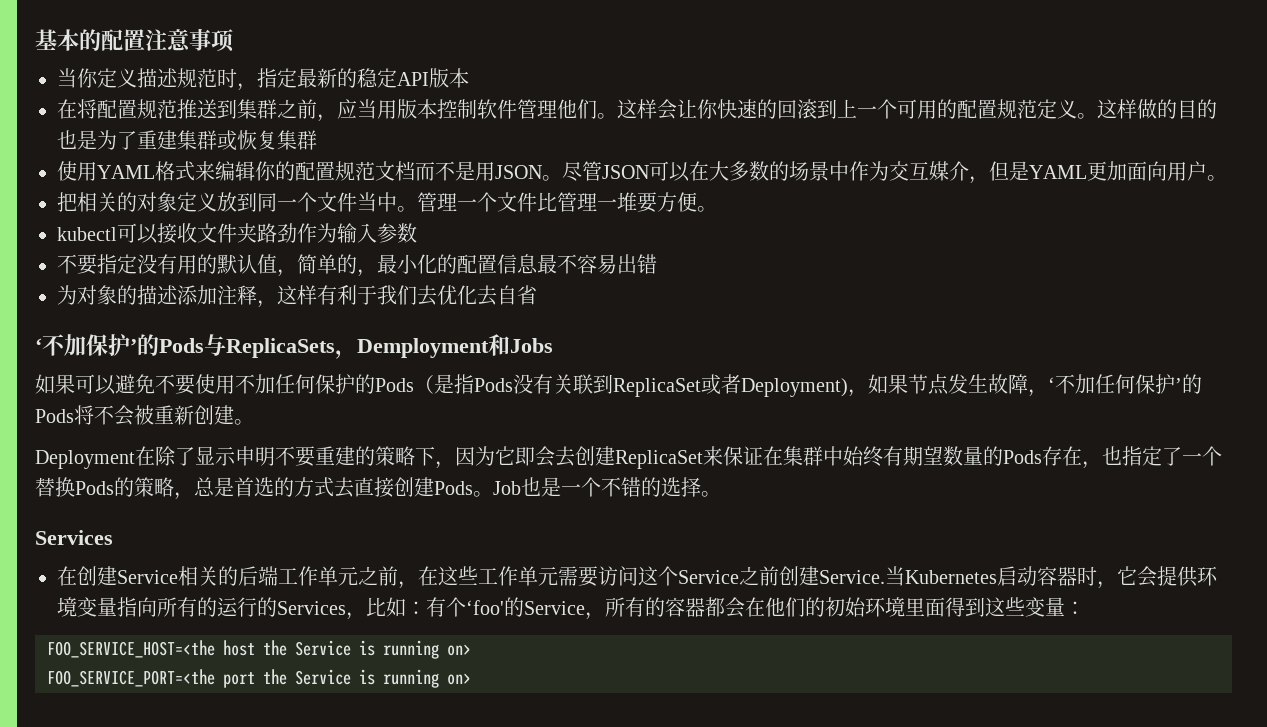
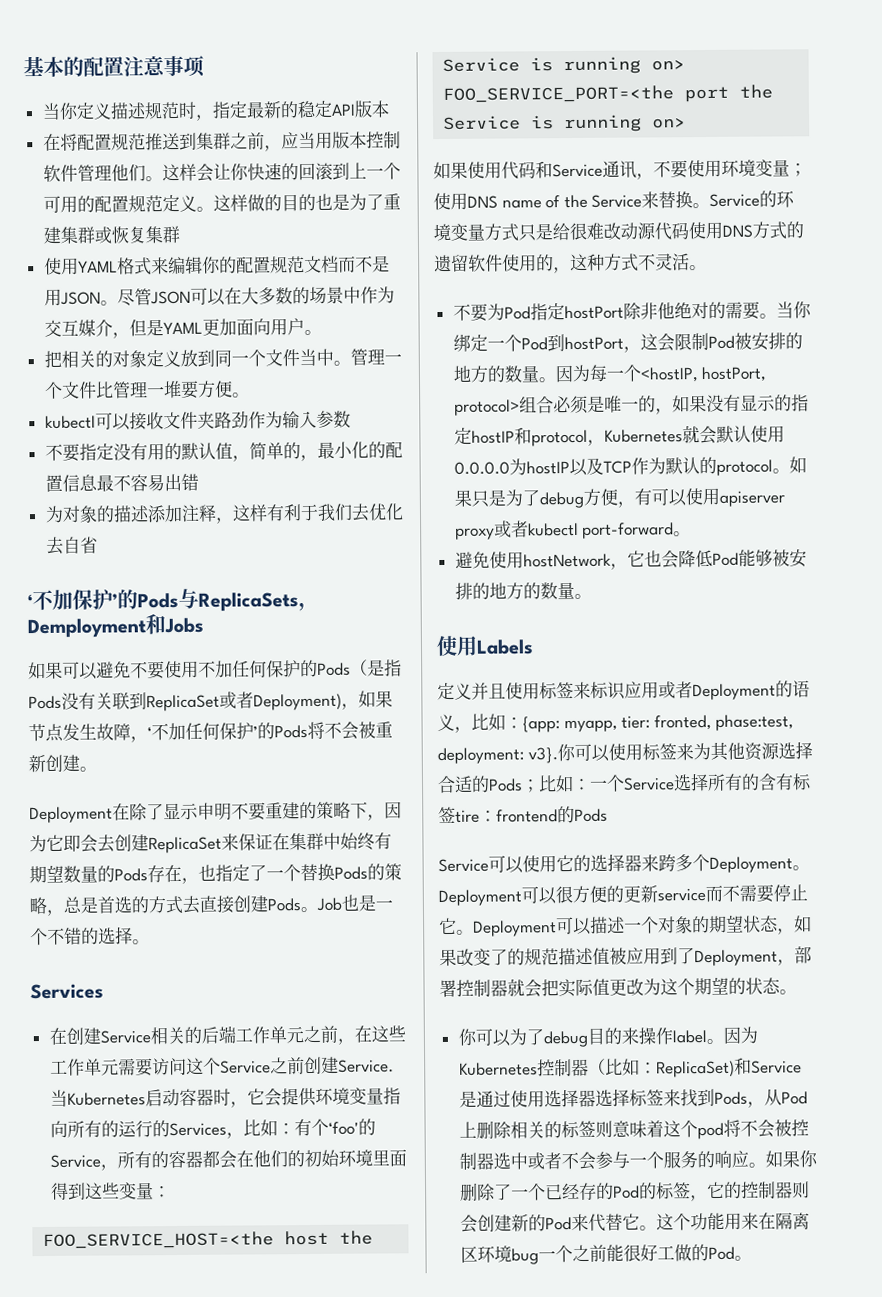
+ 如果使用代码和Service通讯，不要使用环境变量；使用DNS name of the Service来替换。Service的环境变量方式只是给很难改动源代码使用DNS方式的遗留软件使用的，这种方式不灵活。
+ 不要为Pod指定hostPort除非他绝对的需要。当你绑定一个Pod到hostPort，这会限制Pod被安排的地方的数量。因为每一个<hostIP, hostPort, protocol>组合必须是唯一的，如果没有显示的指定hostIP和protocol，Kubernetes就会默认使用0.0.0.0为hostIP以及TCP作为默认的protocol。如果只是为了debug方便，有可以使用apiserver proxy或者kubectl port-forward。
+ 避免使用hostNetwork，它也会降低Pod能够被安排的地方的数量。
+ 使用Labels
+ 定义并且使用标签来标识应用或者Deployment的语义，比如：{app: myapp, tier: fronted, phase:test, deployment: v3}.你可以使用标签来为其他资源选择合适的Pods；比如：一个Service选择所有的含有标签tire：frontend的Pods
+ Service可以使用它的选择器来跨多个Deployment。Deployment可以很方便的更新service而不需要停止它。Deployment可以描述一个对象的期望状态，如果改变了的规范描述值被应用到了Deployment，部署控制器就会把实际值更改为这个期望的状态。
+ 你可以为了debug目的来操作label。因为Kubernetes控制器（比如：ReplicaSet)和Service是通过使用选择器选择标签来找到Pods，从Pod上删除相关的标签则意味着这个pod将不会被控制器选中或者不会参与一个服务的响应。如果你删除了一个已经存的Pod的标签，它的控制器则会创建新的Pod来代替它。这个功能用来在隔离区环境bug一个之前能很好工做的Pod。

